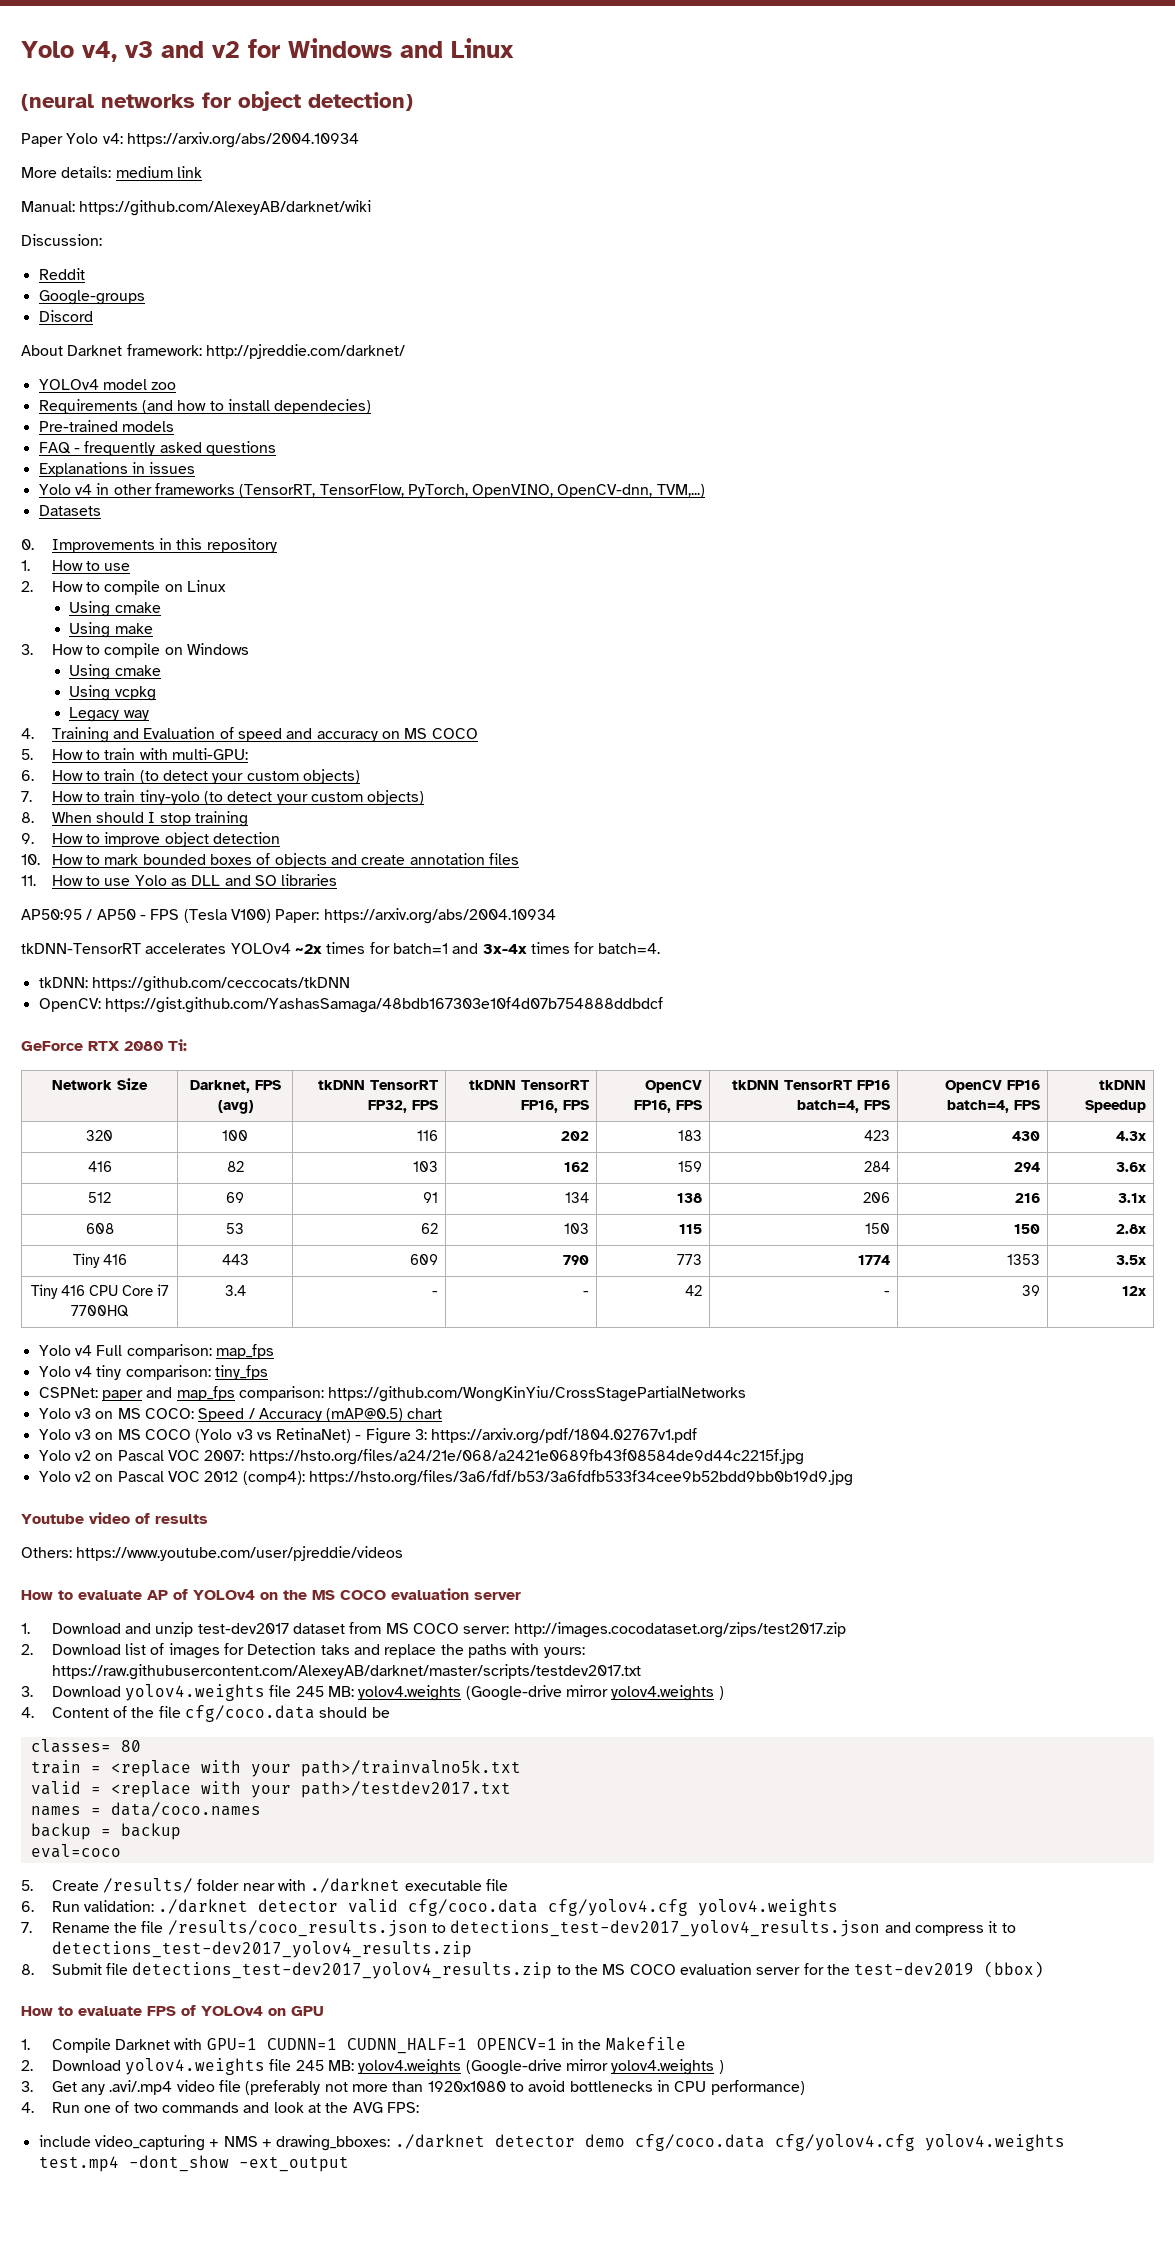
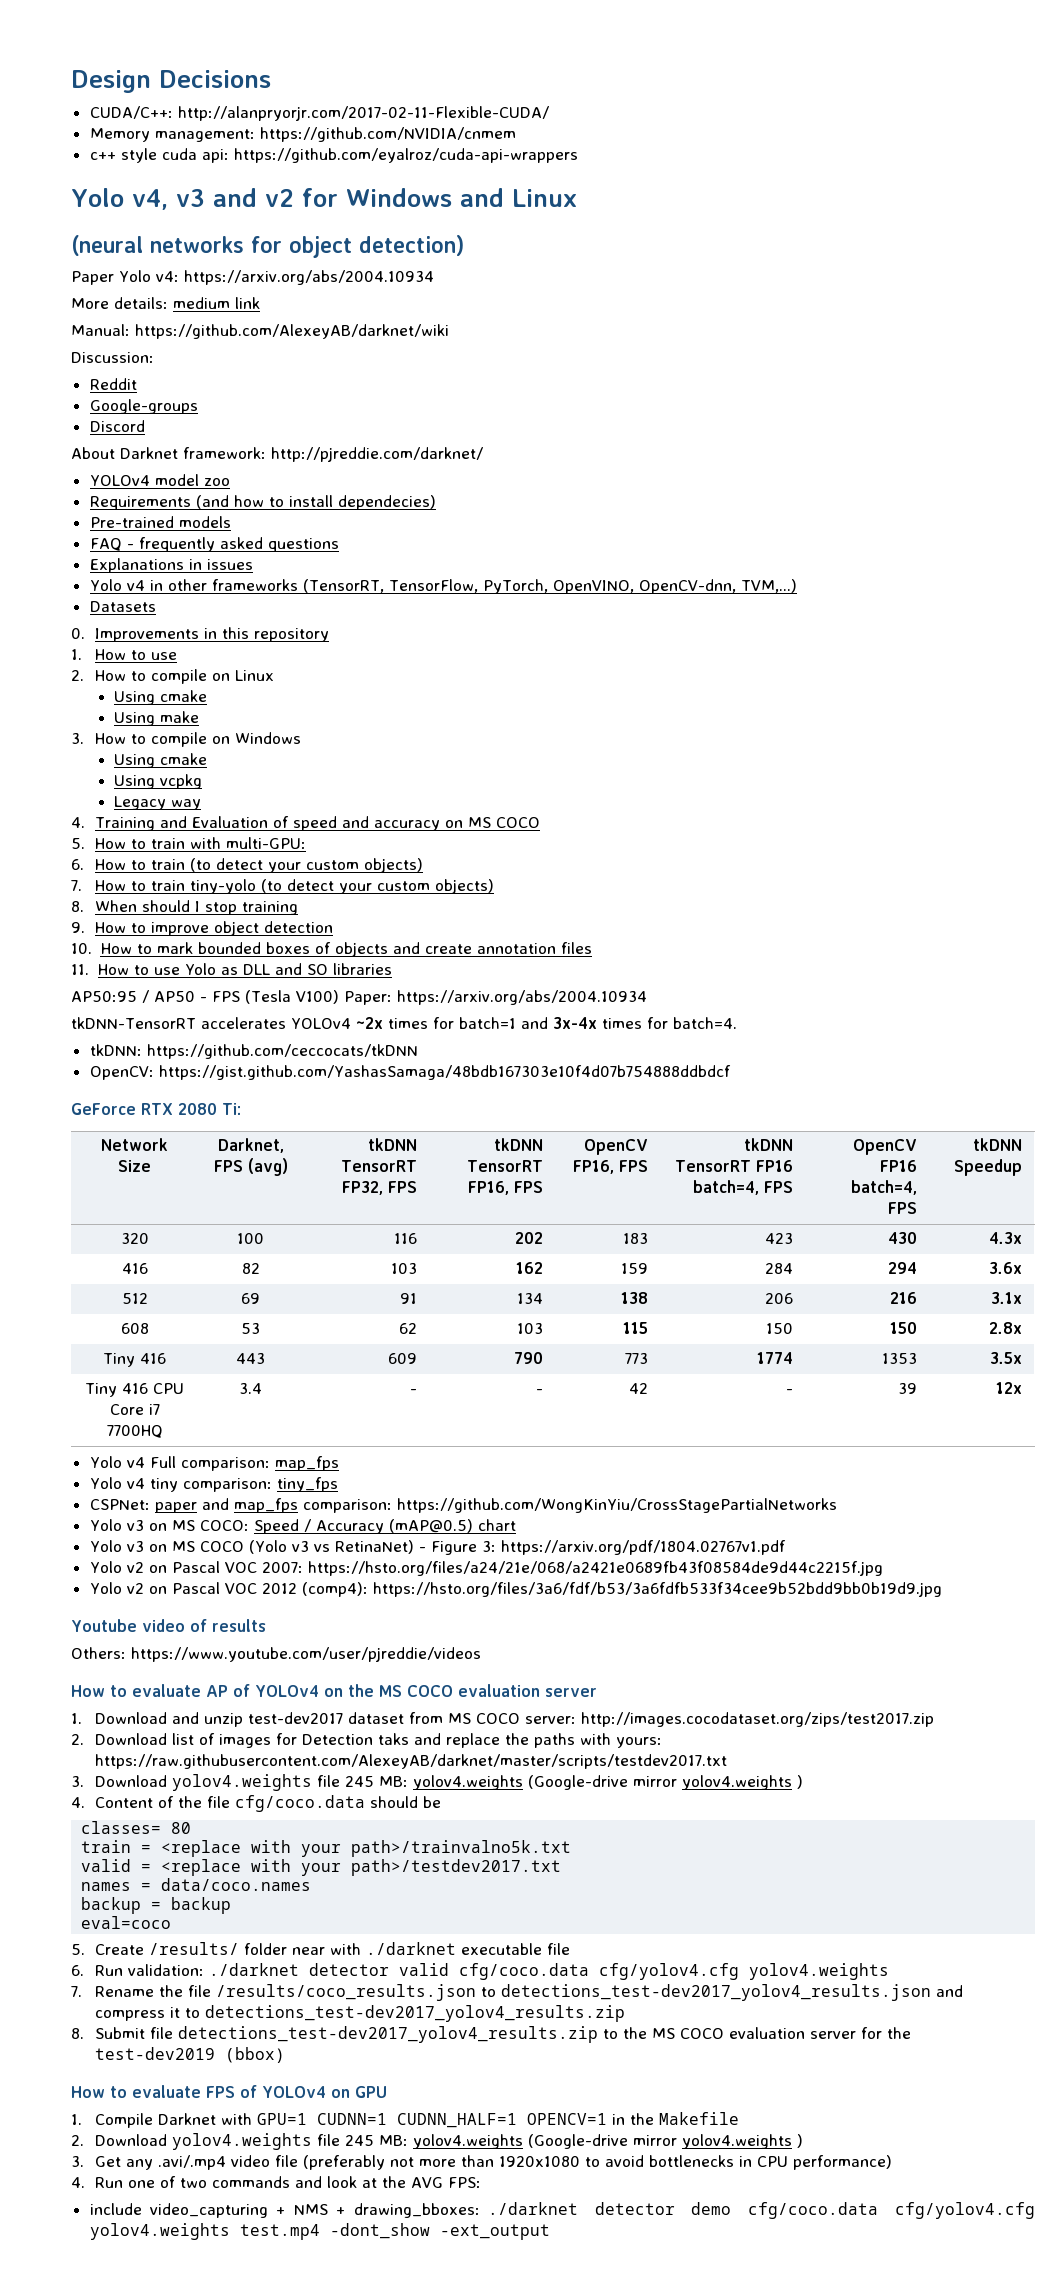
+ Design Decisions
+ CUDA/C++: http://alanpryorjr.com/2017-02-11-Flexible-CUDA/
+ Memory management: https://github.com/NVIDIA/cnmem
+ c++ style cuda api: https://github.com/eyalroz/cuda-api-wrappers

